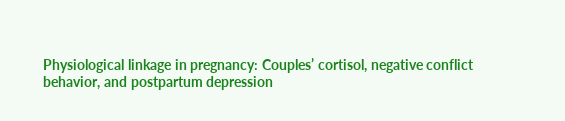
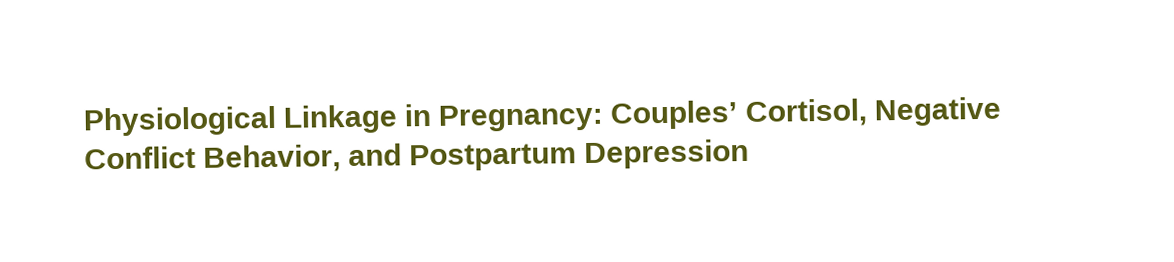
- Physiological linkage in pregnancy: Couples’ cortisol, negative conflict behavior, and postpartum depression
+ Physiological Linkage in Pregnancy: Couples’ Cortisol, Negative Conflict Behavior, and Postpartum Depression

